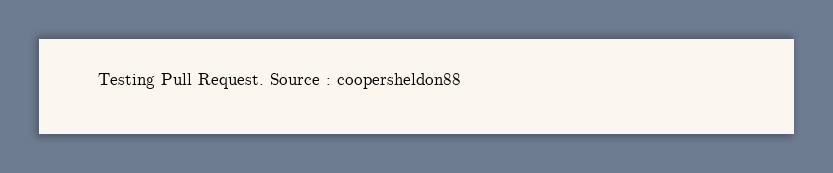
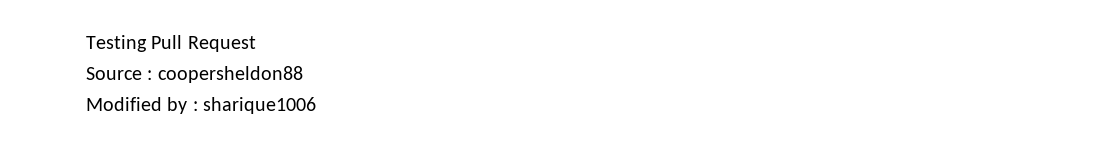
- Testing Pull Request. Source : coopersheldon88
+ Testing Pull Request
+ Source : coopersheldon88
+ Modified by : sharique1006

